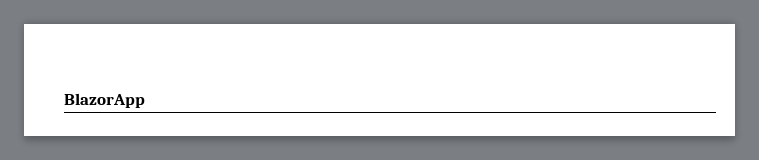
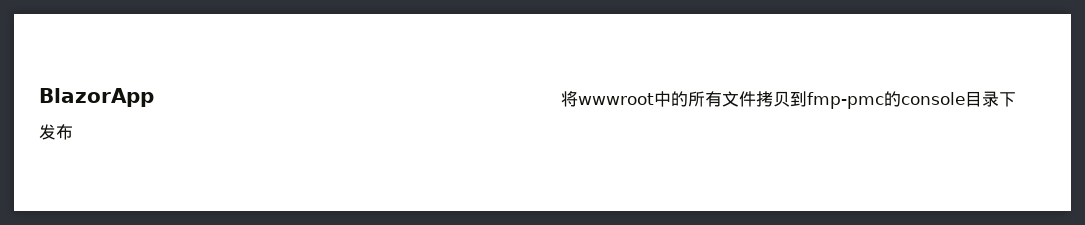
+ 发布
+ 将wwwroot中的所有文件拷贝到fmp-pmc的console目录下

